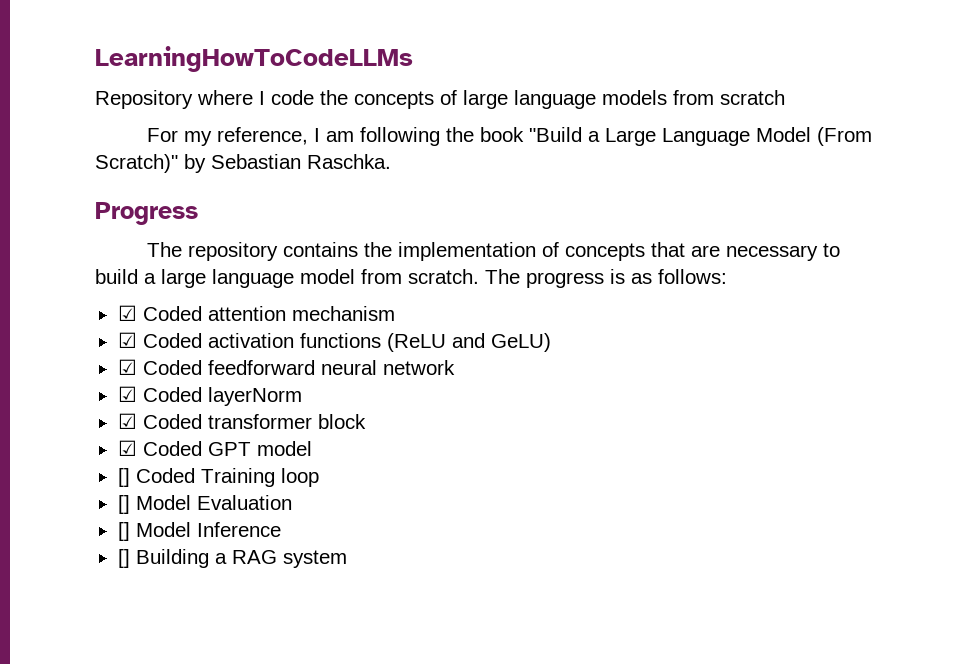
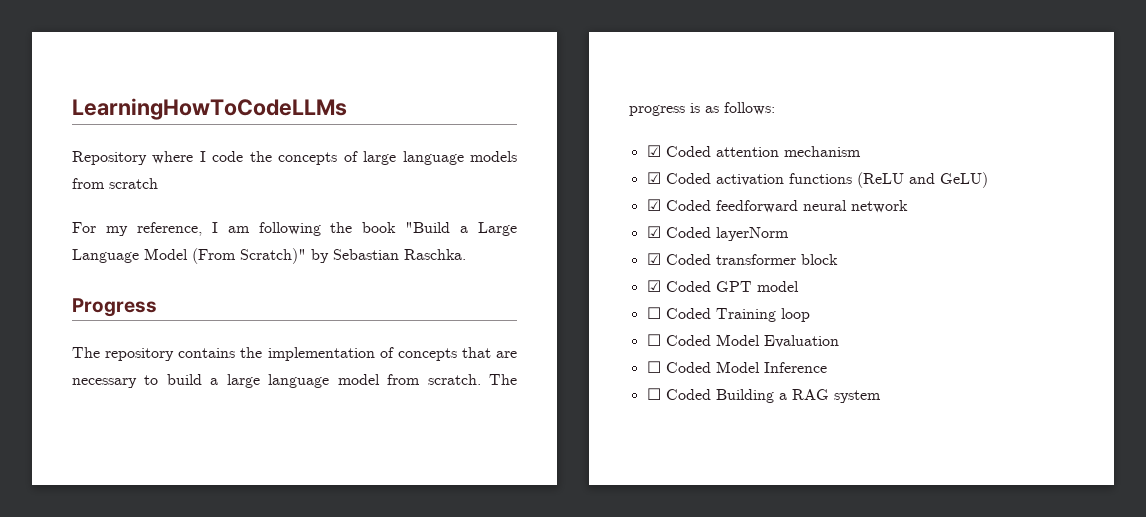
- [] Coded Training loop
+ ☐ Coded Training loop
- [] Model Evaluation
+ ☐ Coded Model Evaluation
- [] Model Inference
+ ☐ Coded Model Inference
- [] Building a RAG system
+ ☐ Coded Building a RAG system

